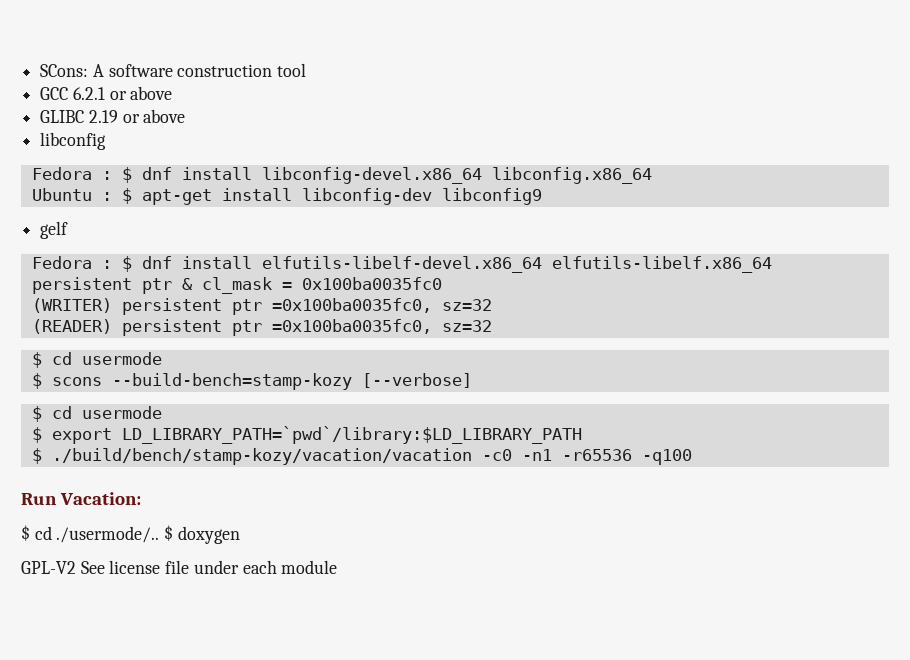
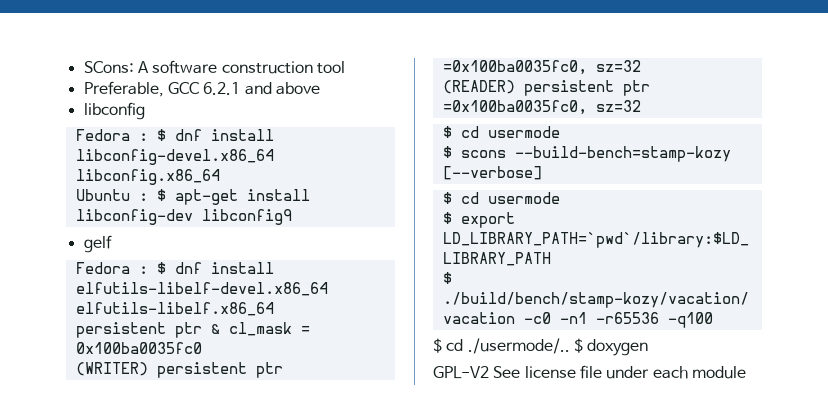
- GCC 6.2.1 or above
- GLIBC 2.19 or above
+ Preferable, GCC 6.2.1 and above
- Run Vacation:

